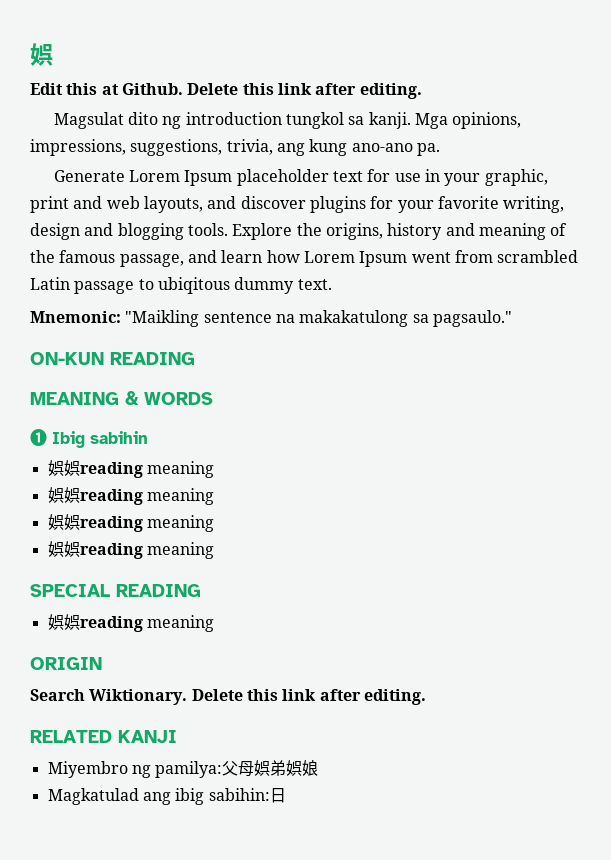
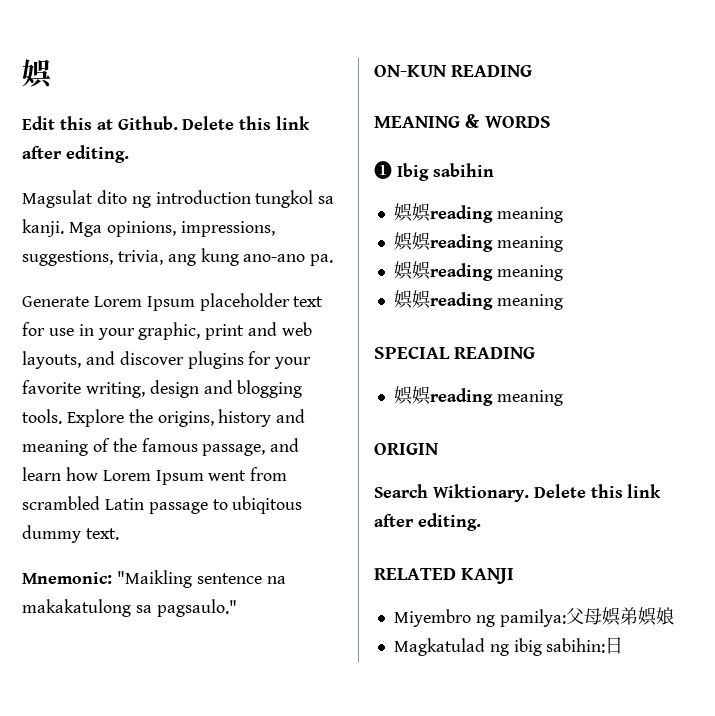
- Magkatulad ang ibig sabihin:日
+ Magkatulad ng ibig sabihin:日

